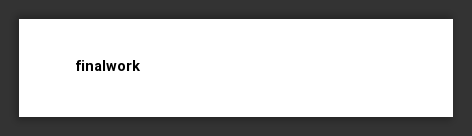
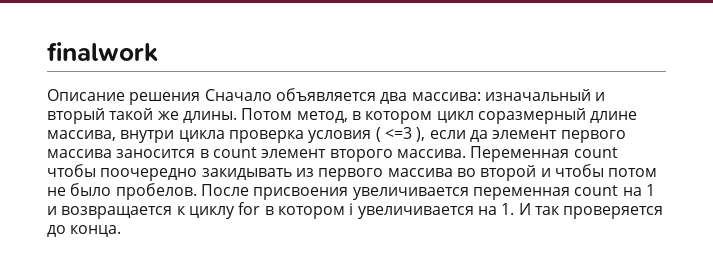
+ Описание решения Сначало объявляется два массива: изначальный и вторый такой же длины. Потом метод, в котором цикл соразмерный длине массива, внутри цикла проверка условия ( <=3 ), если да элемент первого массива заносится в count элемент второго массива. Переменная count чтобы поочередно закидывать из первого массива во второй и чтобы потом не было пробелов. После присвоения увеличивается переменная count на 1 и возвращается к циклу for в котором i увеличивается на 1. И так проверяется до конца.

